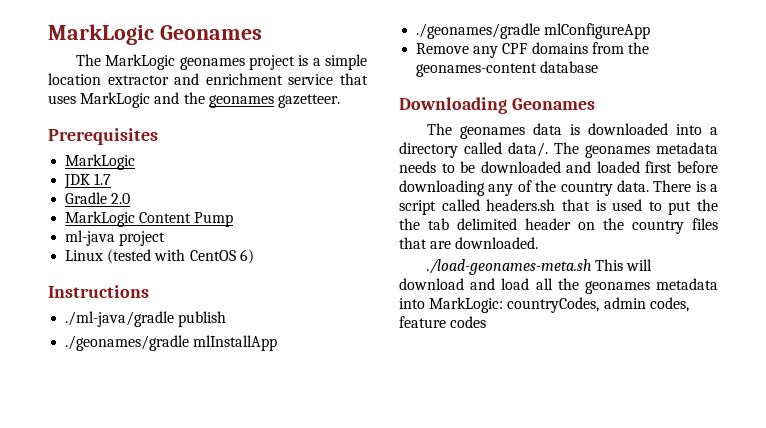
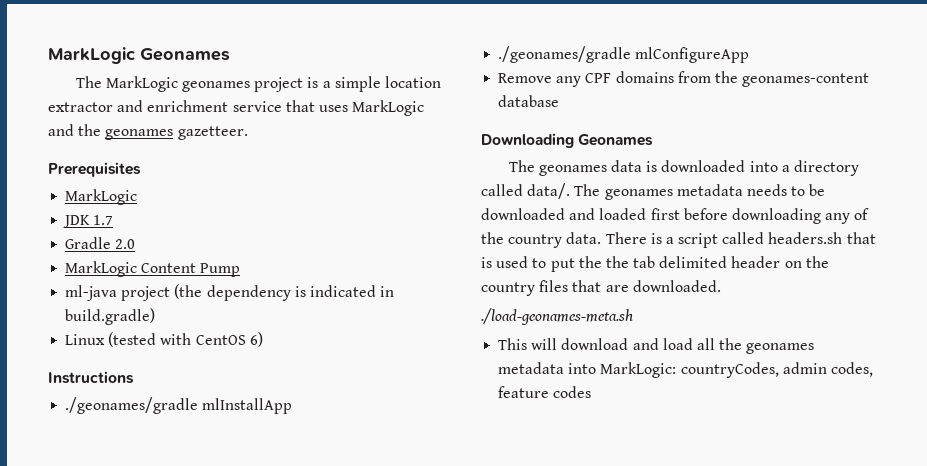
- ml-java project
+ ml-java project (the dependency is indicated in build.gradle)
- ./ml-java/gradle publish
- ./load-geonames-meta.sh This will download and load all the geonames metadata into MarkLogic: countryCodes, admin codes, feature codes
+ ./load-geonames-meta.sh
+ This will download and load all the geonames metadata into MarkLogic: countryCodes, admin codes, feature codes

